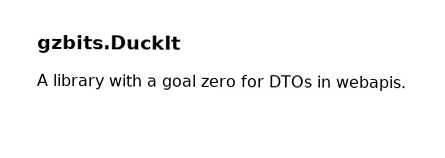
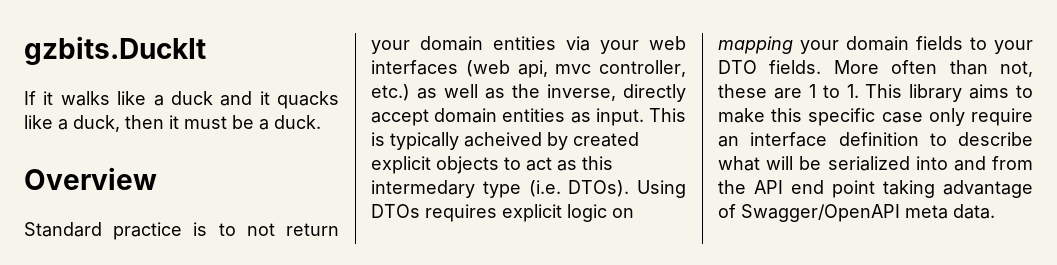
- A library with a goal zero for DTOs in webapis.
+ If it walks like a duck and it quacks like a duck, then it must be a duck.
+ Overview
+ Standard practice is to not return your domain entities via your web interfaces (web api, mvc controller, etc.) as well as the inverse, directly accept domain entities as input. This is typically acheived by created explicit objects to act as this intermedary type (i.e. DTOs). Using DTOs requires explicit logic on mapping your domain fields to your DTO fields. More often than not, these are 1 to 1. This library aims to make this specific case only require an interface definition to describe what will be serialized into and from the API end point taking advantage of Swagger/OpenAPI meta data.

